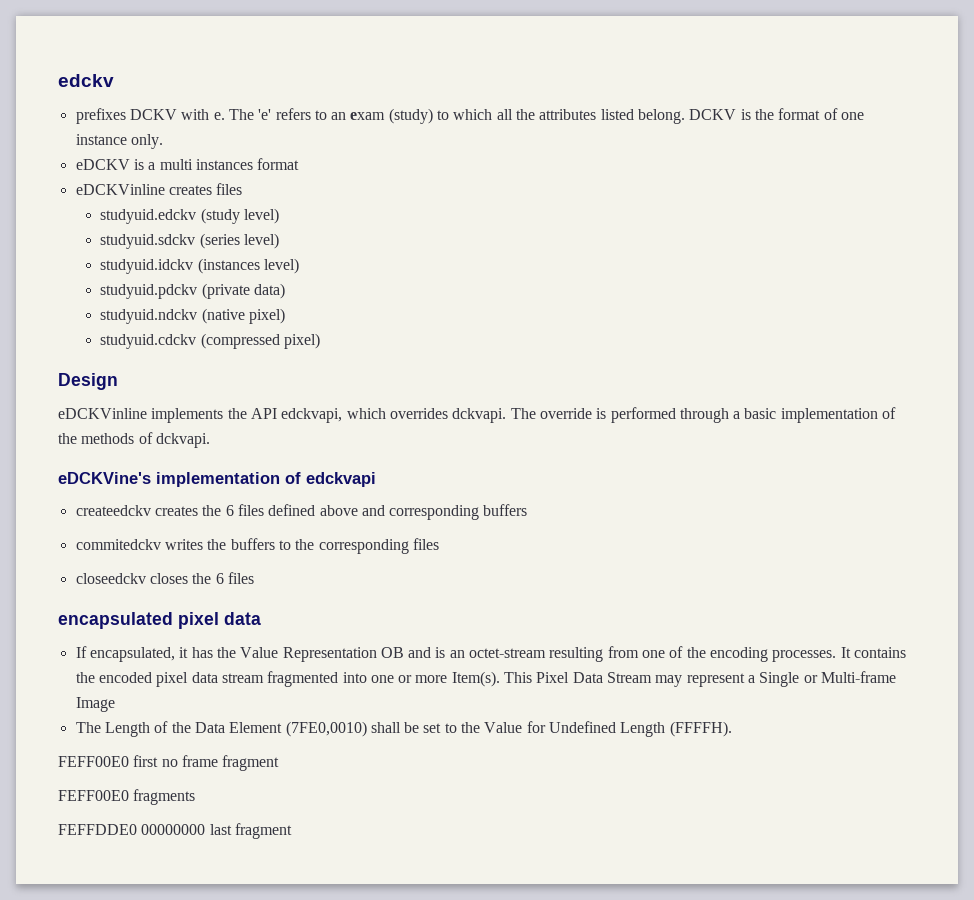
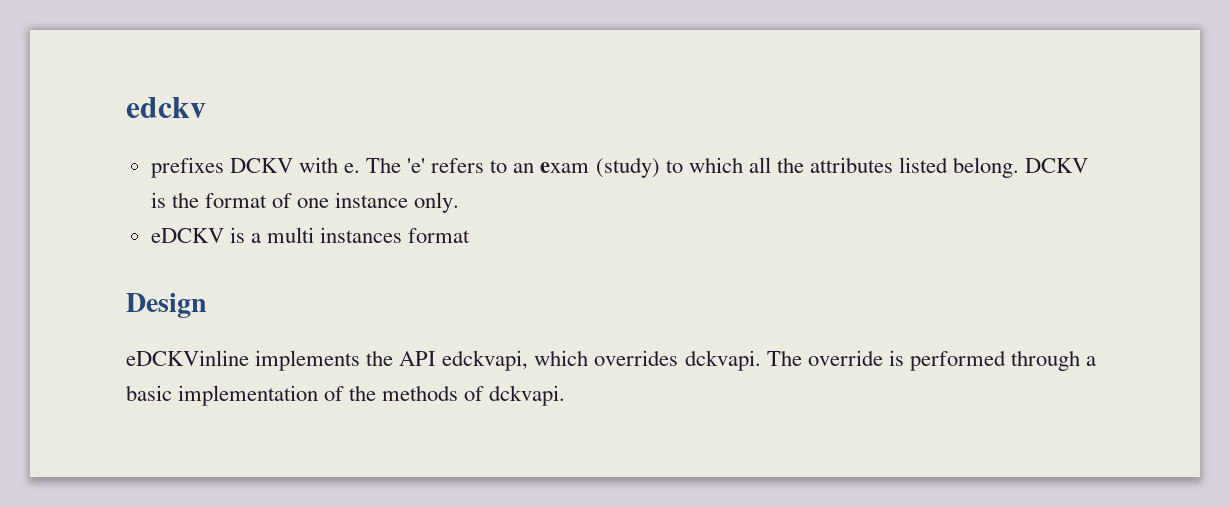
- eDCKVinline creates files
- studyuid.edckv (study level)
- studyuid.sdckv (series level)
- studyuid.idckv (instances level)
- studyuid.pdckv (private data)
- studyuid.ndckv (native pixel)
- studyuid.cdckv (compressed pixel)
- eDCKVine's implementation of edckvapi
- createedckv creates the 6 files defined above and corresponding buffers
- commitedckv writes the buffers to the corresponding files
- closeedckv closes the 6 files
- encapsulated pixel data
- If encapsulated, it has the Value Representation OB and is an octet-stream resulting from one of the encoding processes. It contains the encoded pixel data stream fragmented into one or more Item(s). This Pixel Data Stream may represent a Single or Multi-frame Image
- The Length of the Data Element (7FE0,0010) shall be set to the Value for Undefined Length (FFFFH).
- FEFF00E0 first no frame fragment
- FEFF00E0 fragments
- FEFFDDE0 00000000 last fragment

